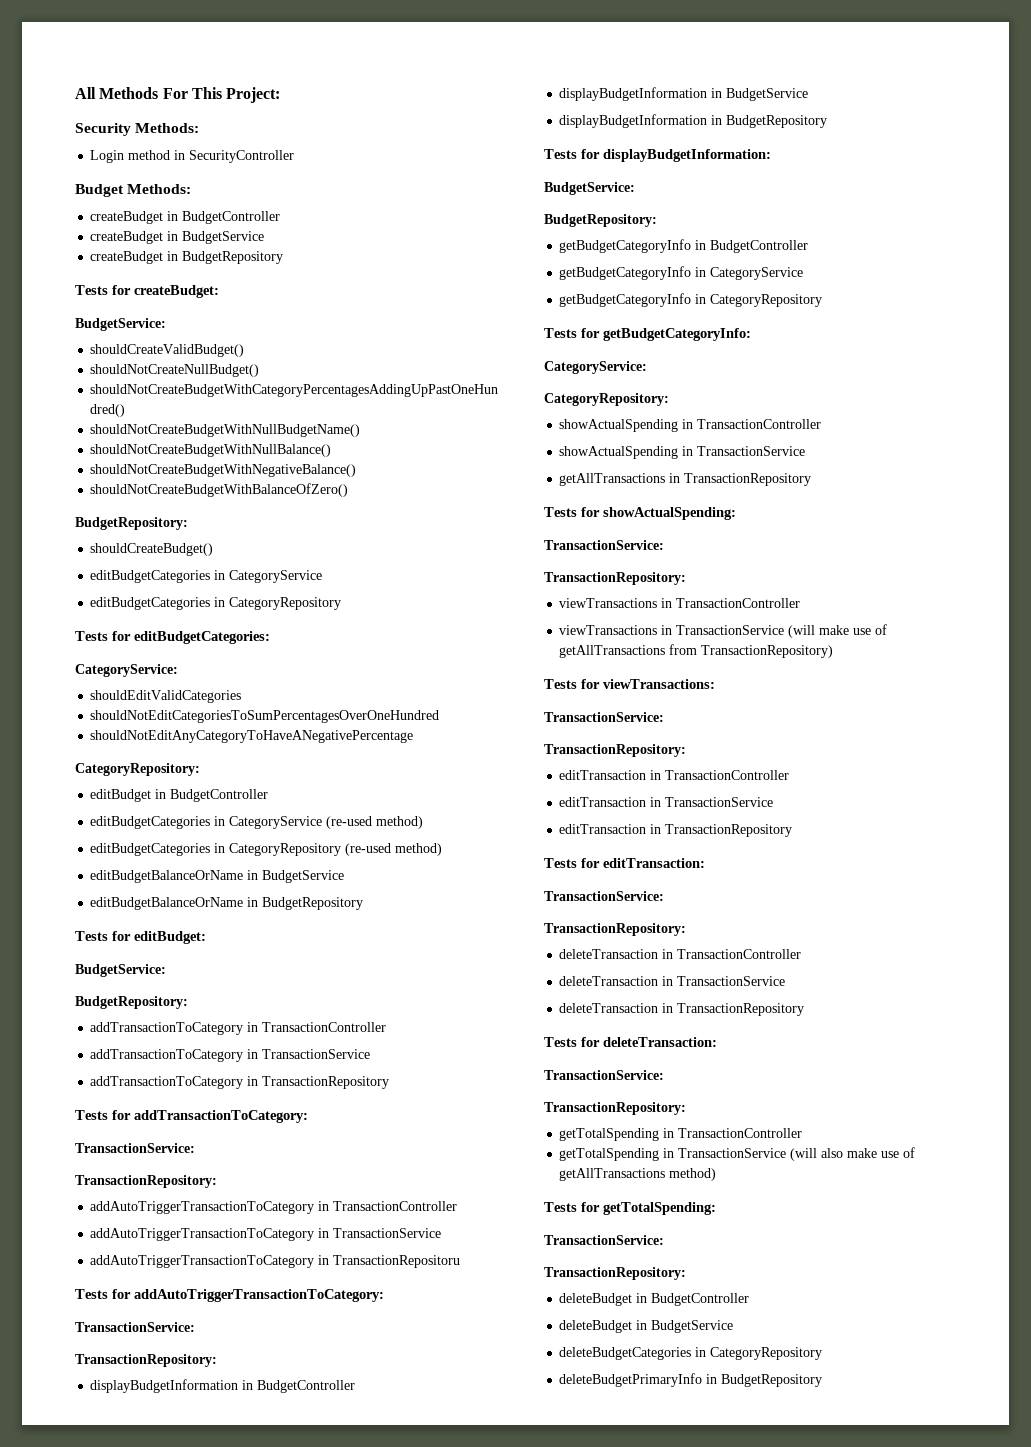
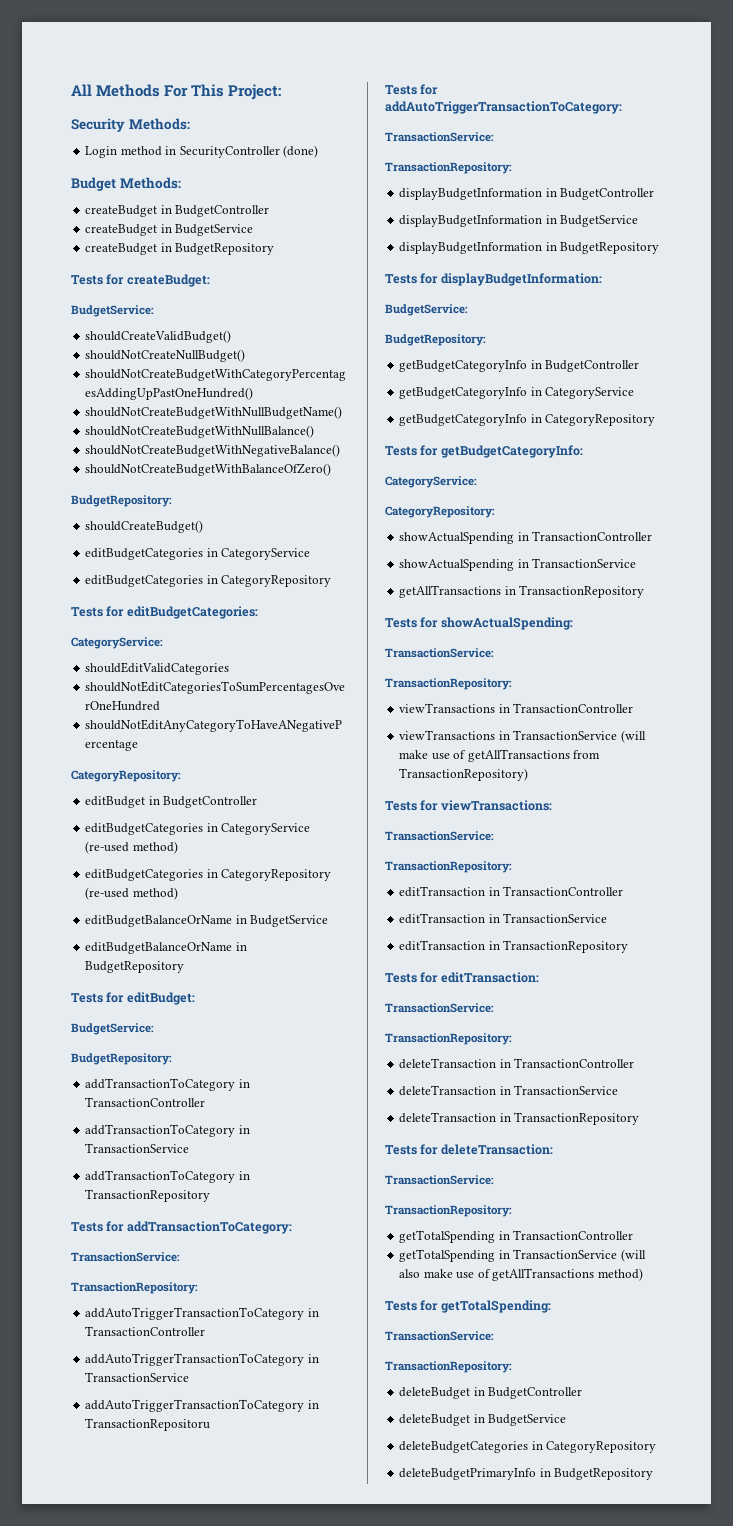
- Login method in SecurityController
+ Login method in SecurityController (done)

